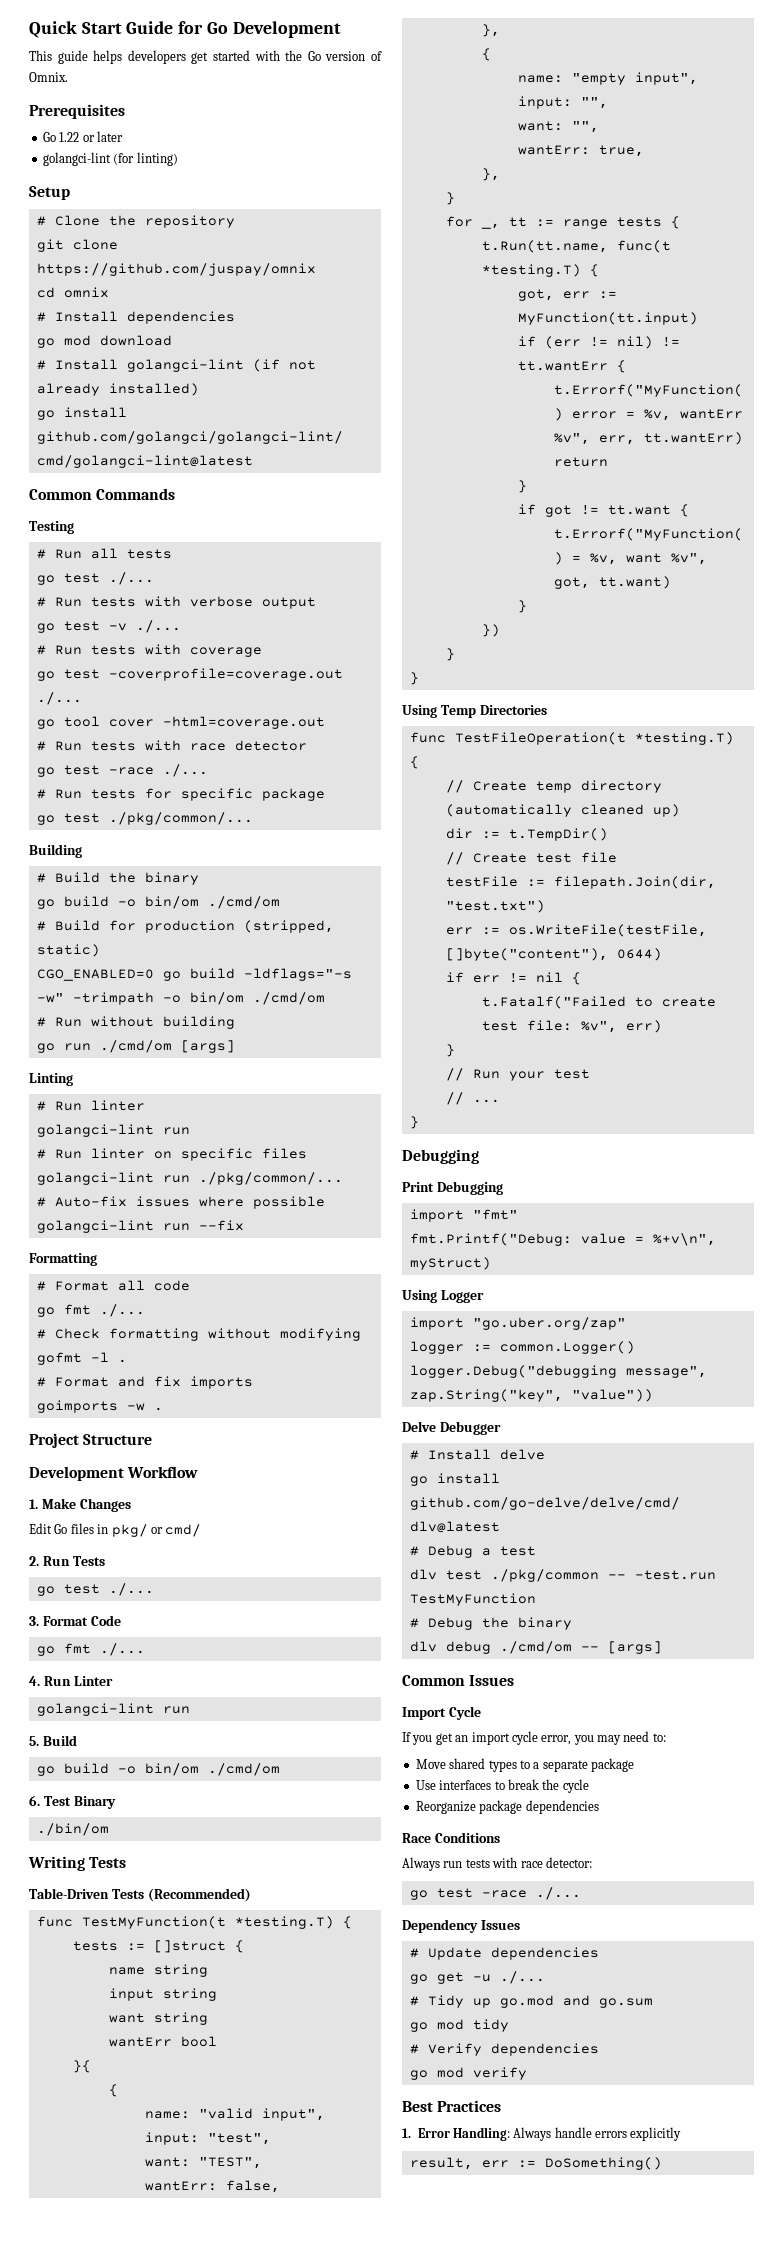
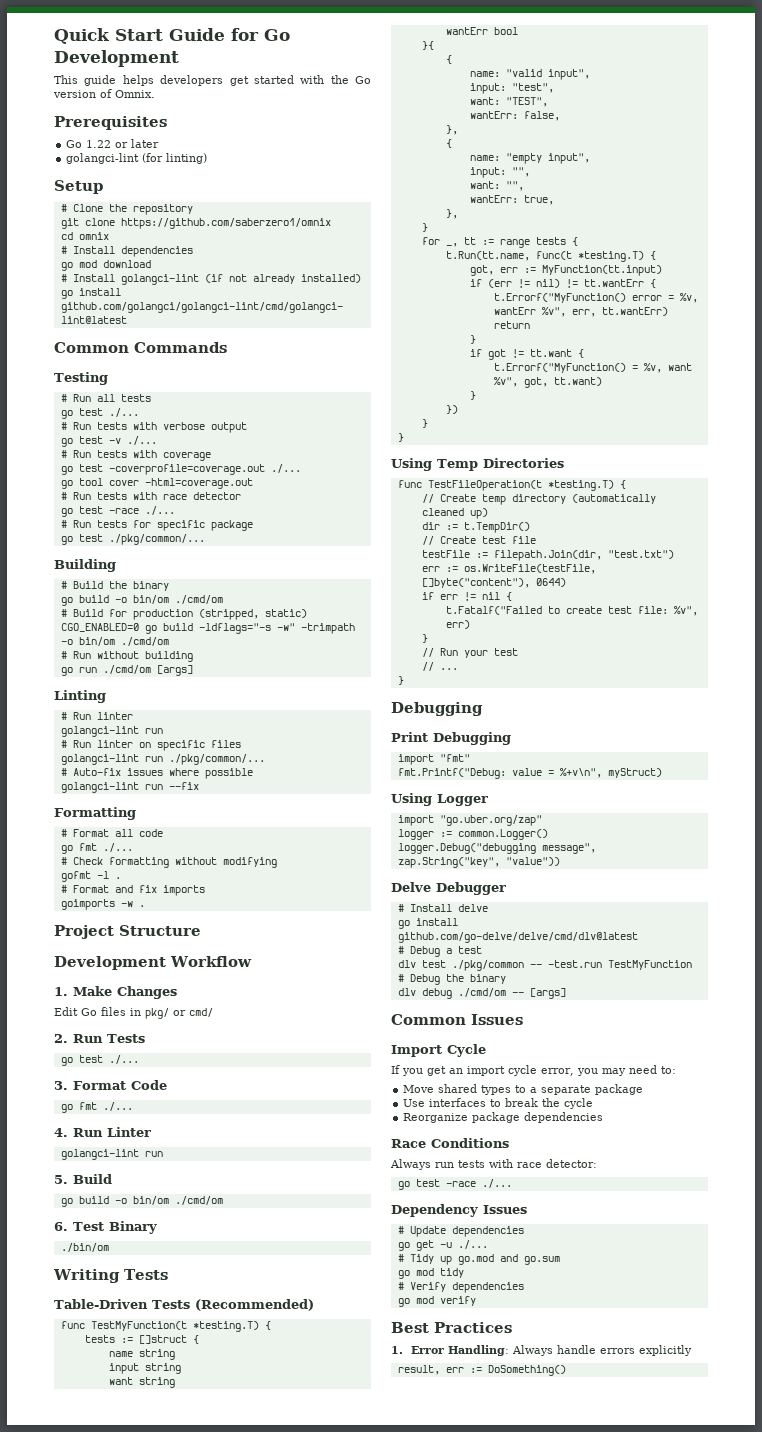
- git clone https://github.com/juspay/omnix
+ git clone https://github.com/saberzero1/omnix

